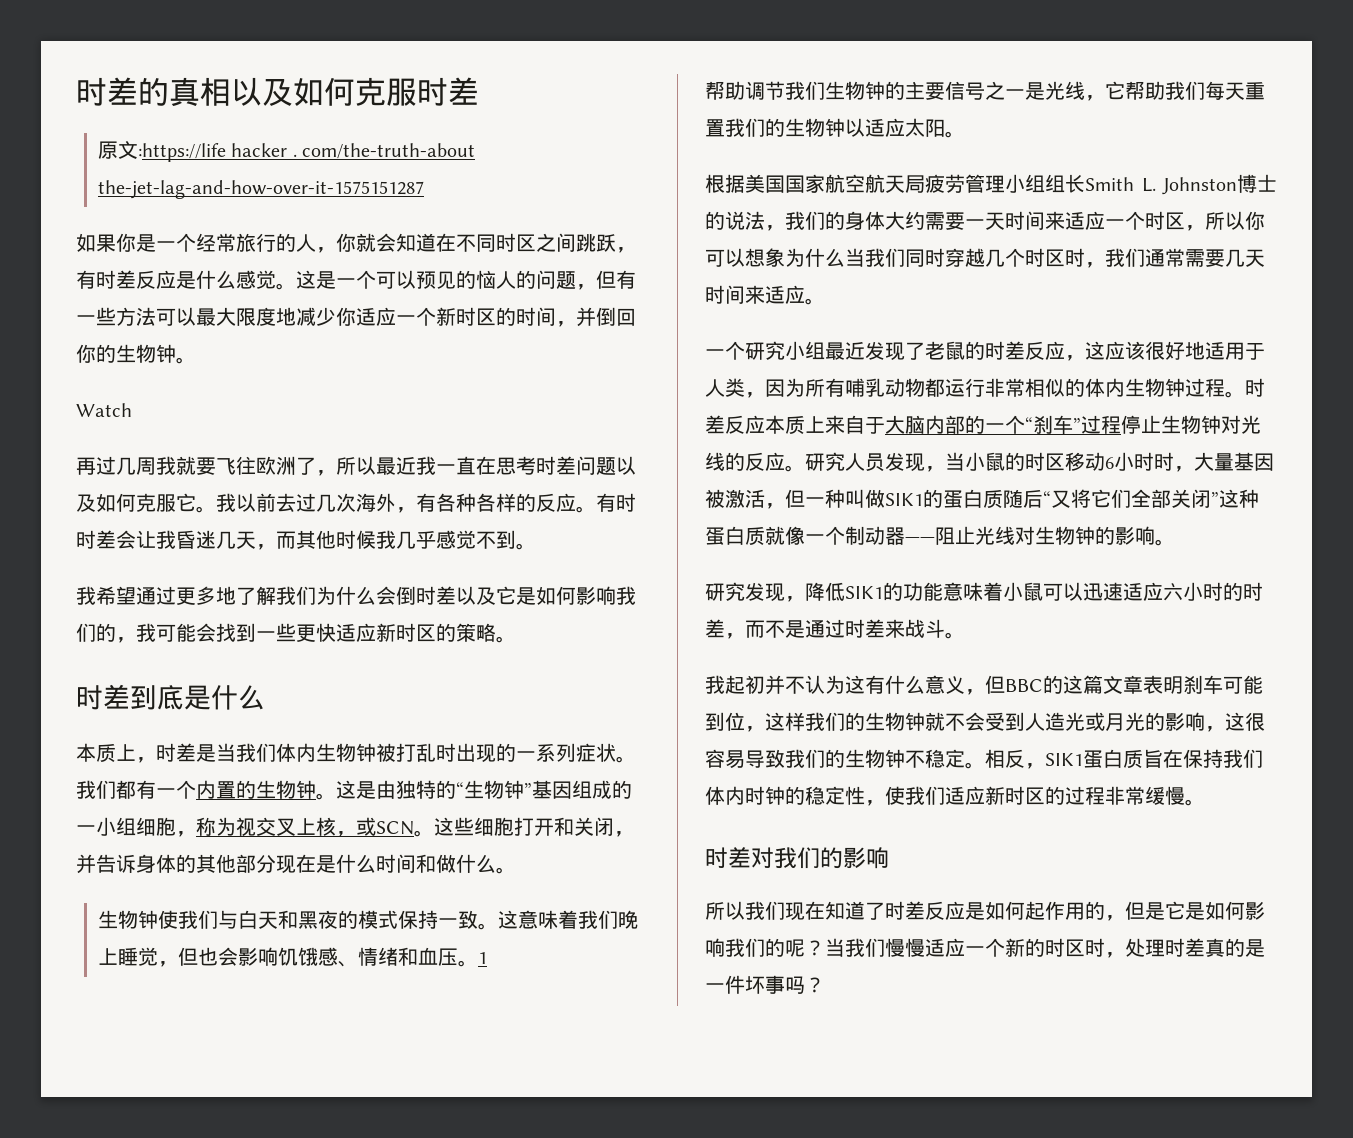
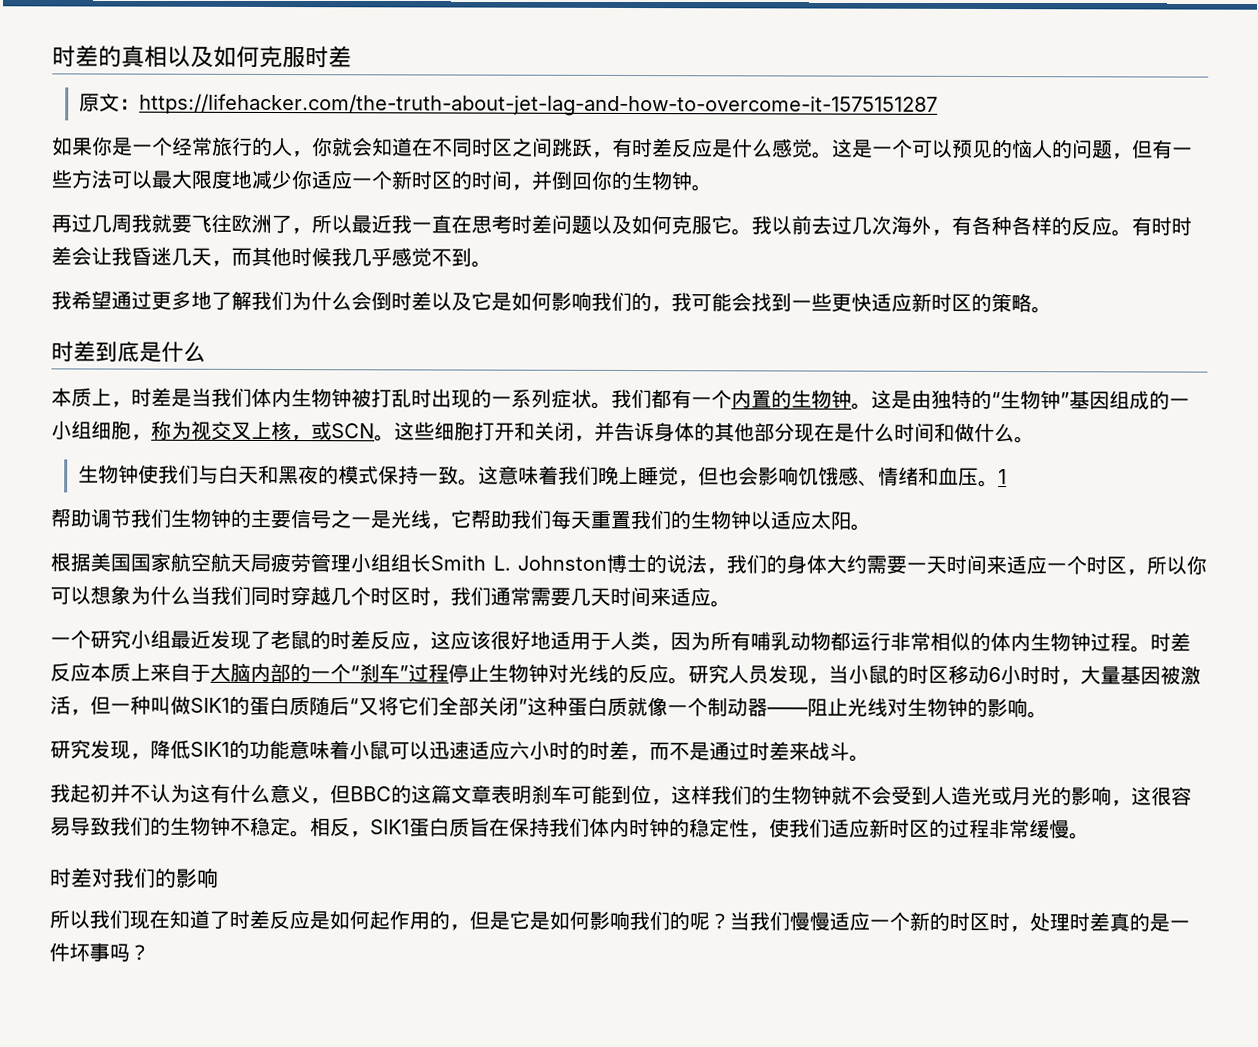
- 原文:https://life hacker . com/the-truth-about the-jet-lag-and-how-over-it-1575151287
+ 原文：https://lifehacker.com/the-truth-about-jet-lag-and-how-to-overcome-it-1575151287
- Watch

